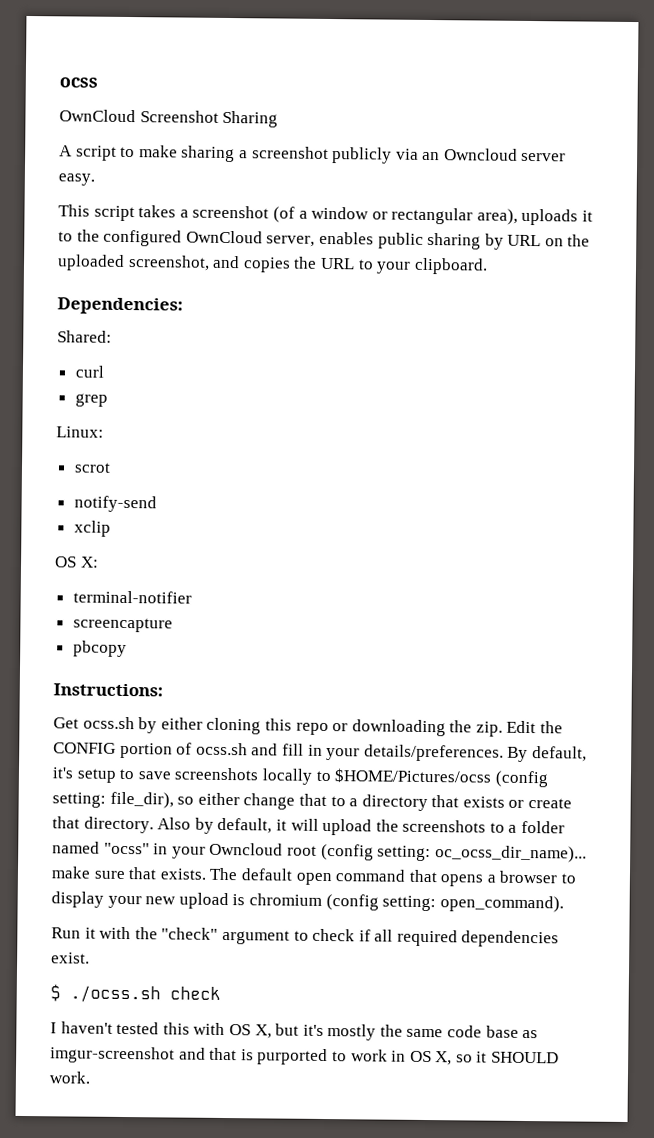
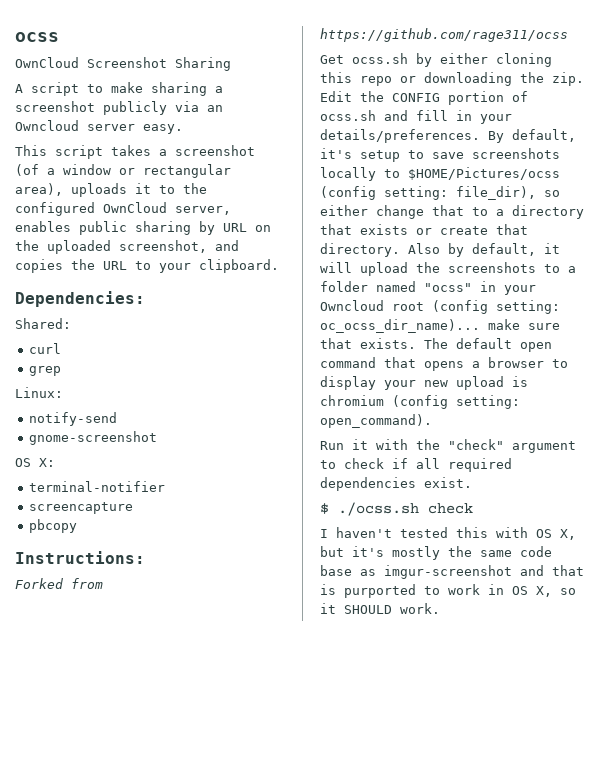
- scrot
- xclip
+ gnome-screenshot
+ Forked from https://github.com/rage311/ocss

